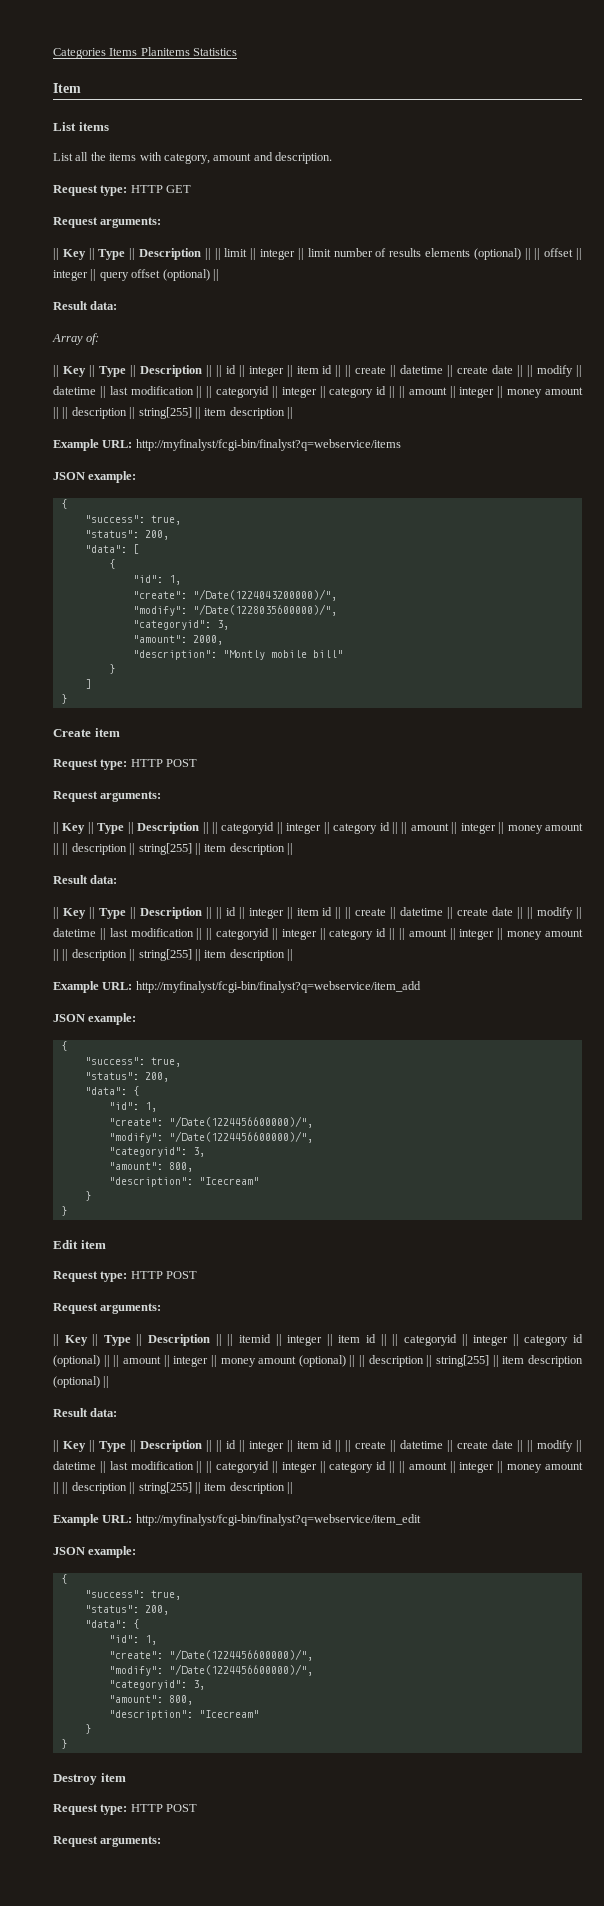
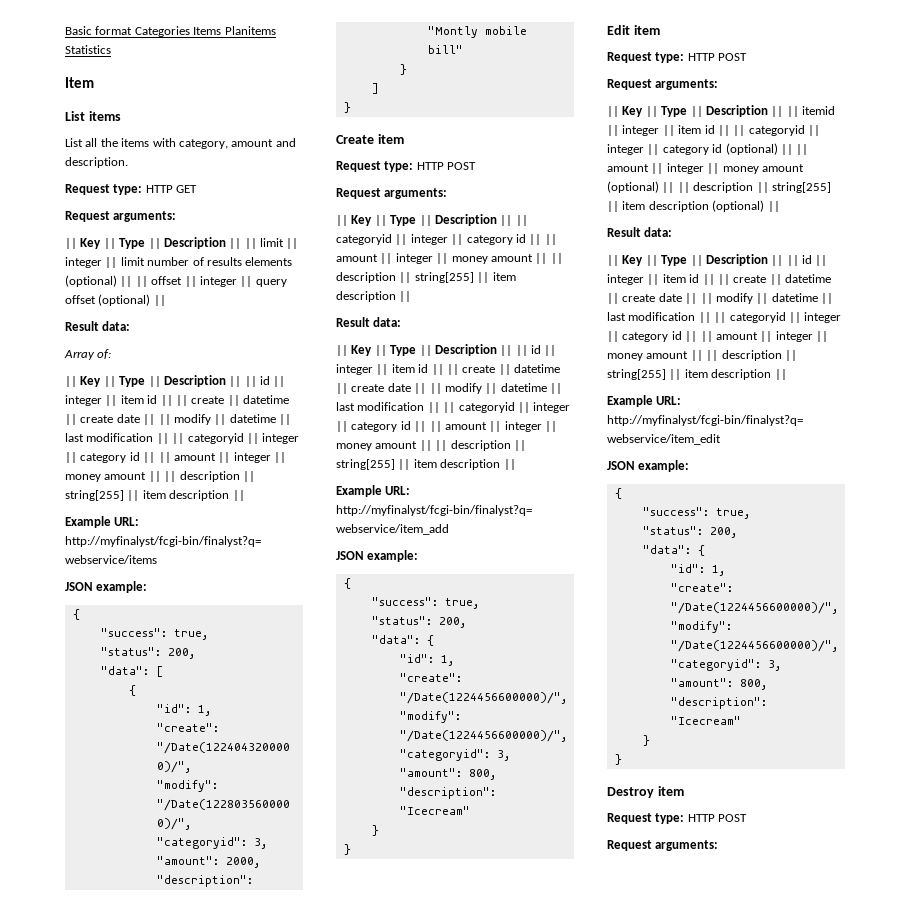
- Categories Items Planitems Statistics
+ Basic format Categories Items Planitems Statistics

